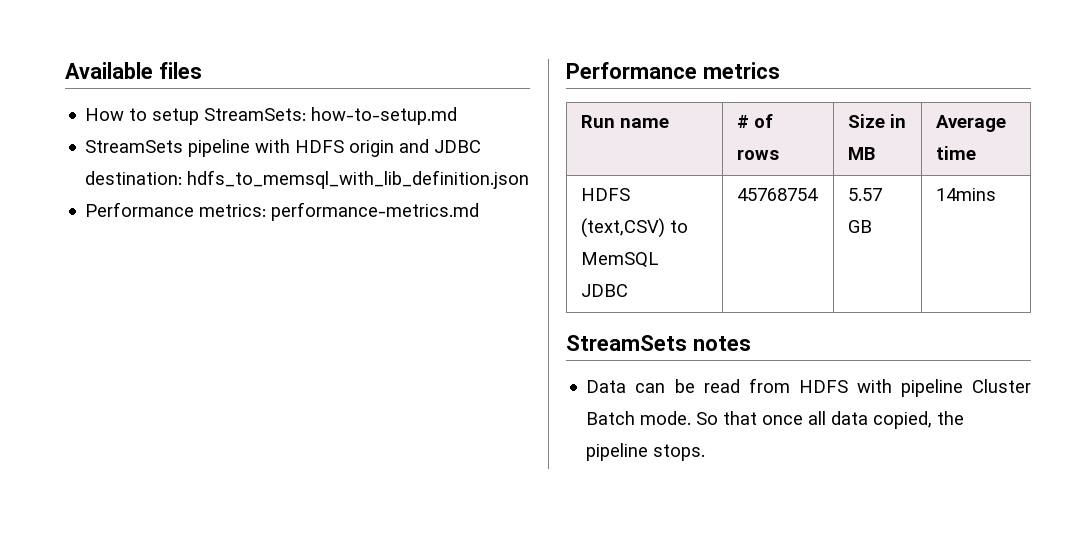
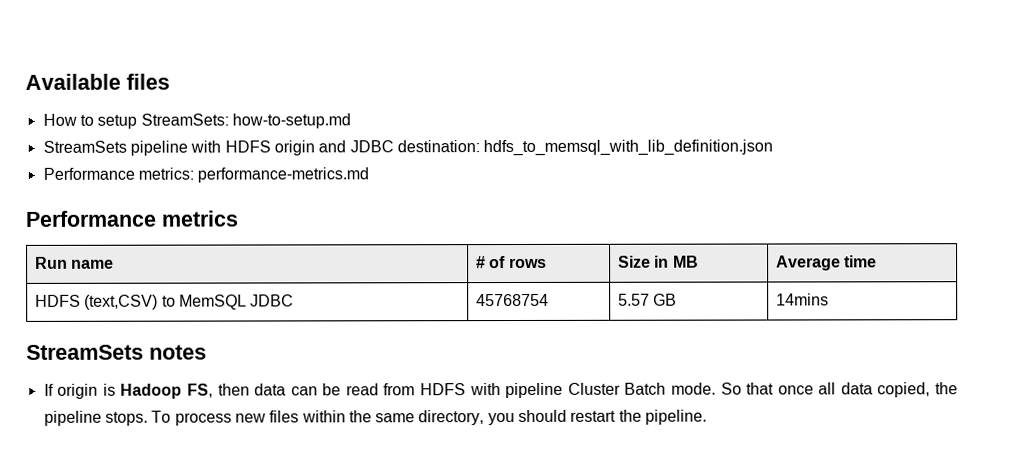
- Data can be read from HDFS with pipeline Cluster Batch mode.
+ If origin is Hadoop FS, then data can be read from HDFS with pipeline Cluster Batch mode.
+ To process new files within the same directory, you should restart the pipeline.

